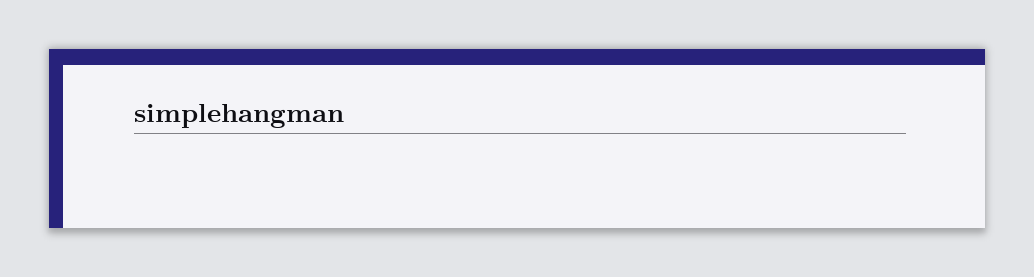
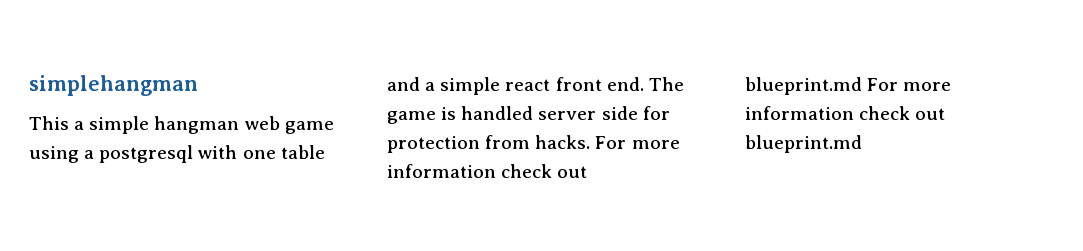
+ This a simple hangman web game using a postgresql with one table and a simple react front end. The game is handled server side for protection from hacks. For more information check out blueprint.md For more information check out blueprint.md

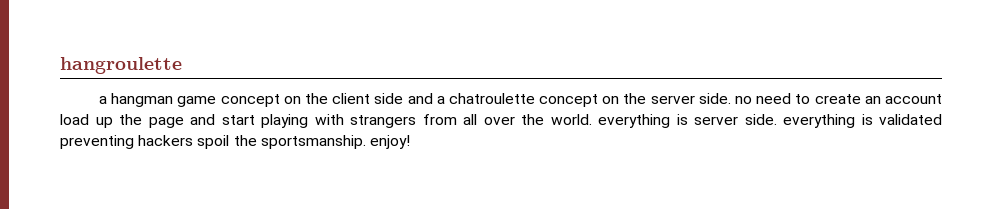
- simplehangman
- This a simple hangman web game using a postgresql with one table and a simple react front end. The game is handled server side for protection from hacks. For more information check out blueprint.md For more information check out blueprint.md
+ hangroulette
+ a hangman game concept on the client side and a chatroulette concept on the server side. no need to create an account load up the page and start playing with strangers from all over the world. everything is server side. everything is validated preventing hackers spoil the sportsmanship. enjoy!

